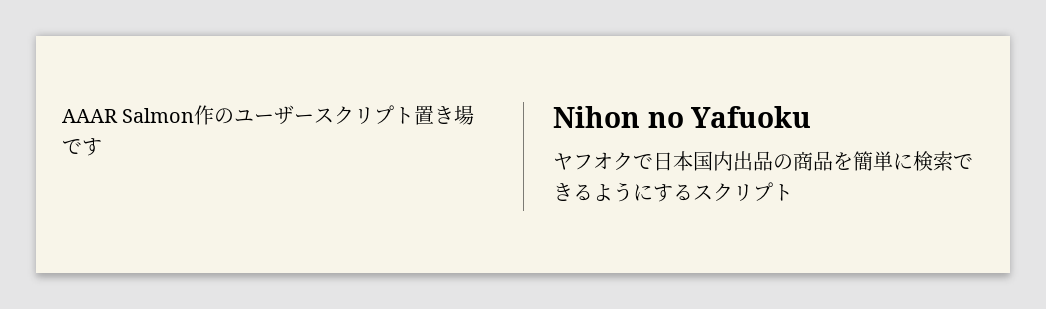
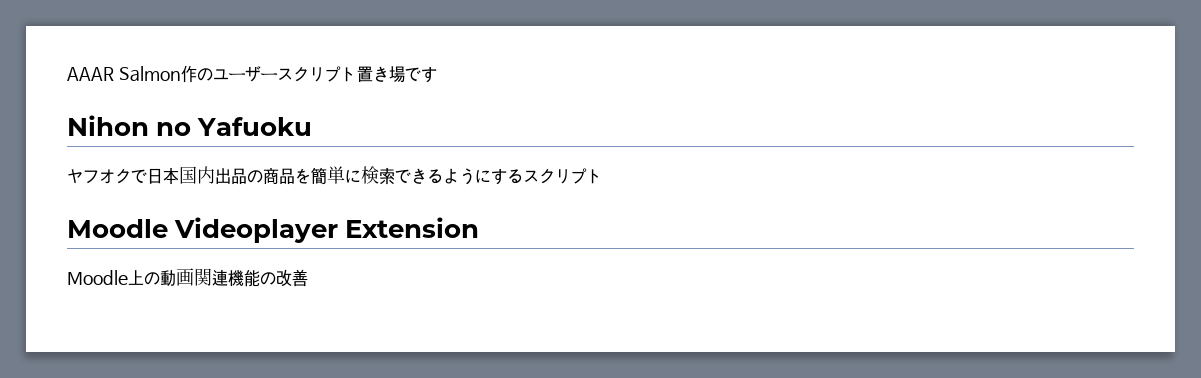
+ Moodle Videoplayer Extension
+ Moodle上の動画関連機能の改善

